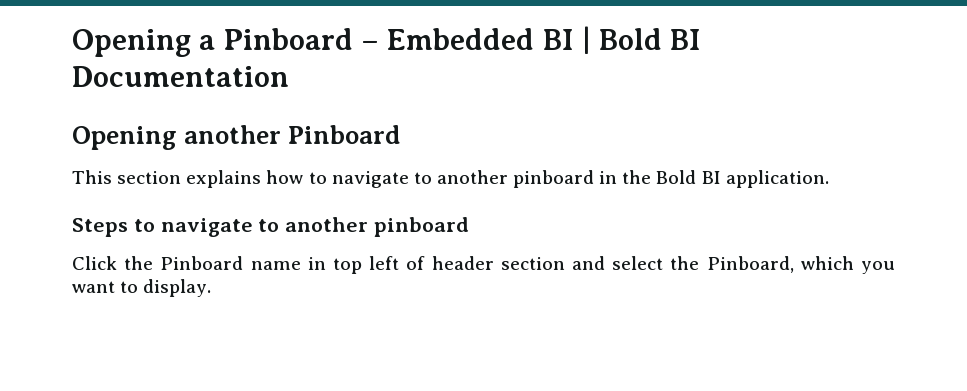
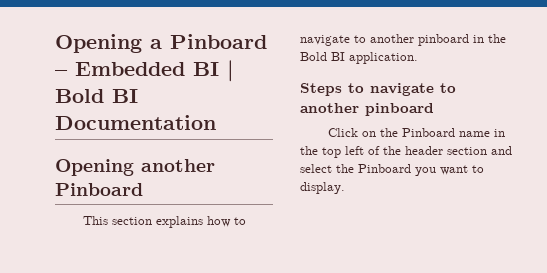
- Click the Pinboard name in top left of header section and select the Pinboard, which you want to display.
+ Click on the Pinboard name in the top left of the header section and select the Pinboard you want to display.

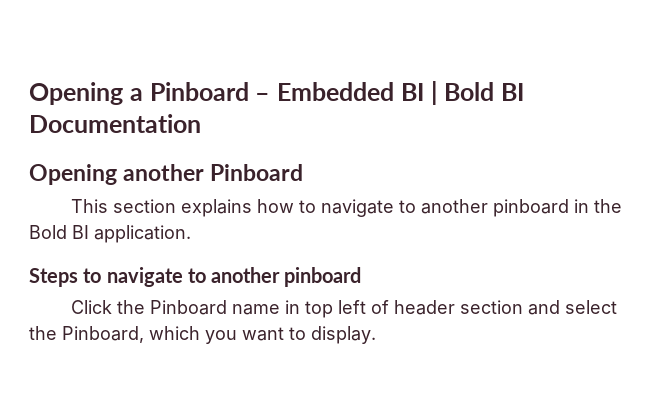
- Click on the Pinboard name in the top left of the header section and select the Pinboard you want to display.
+ Click the Pinboard name in top left of header section and select the Pinboard, which you want to display.

